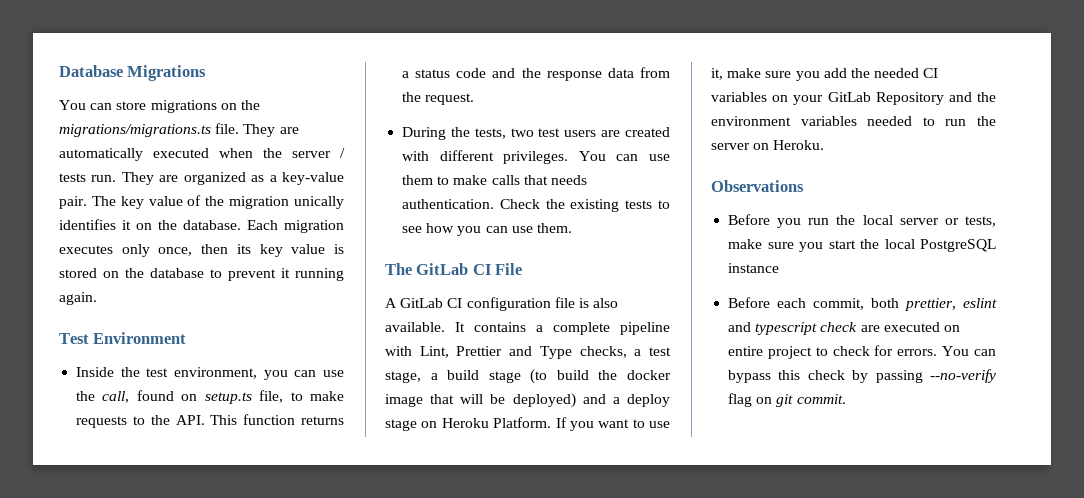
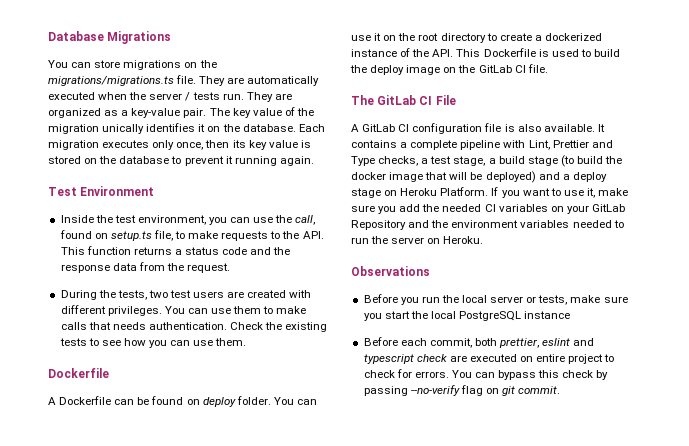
  Check the existing tests to see how you can use them.
+ Dockerfile
+ A Dockerfile can be found on deploy folder. You can use it on the root directory to create a dockerized instance of the API. This Dockerfile is used to build the deploy image on the GitLab CI file.

